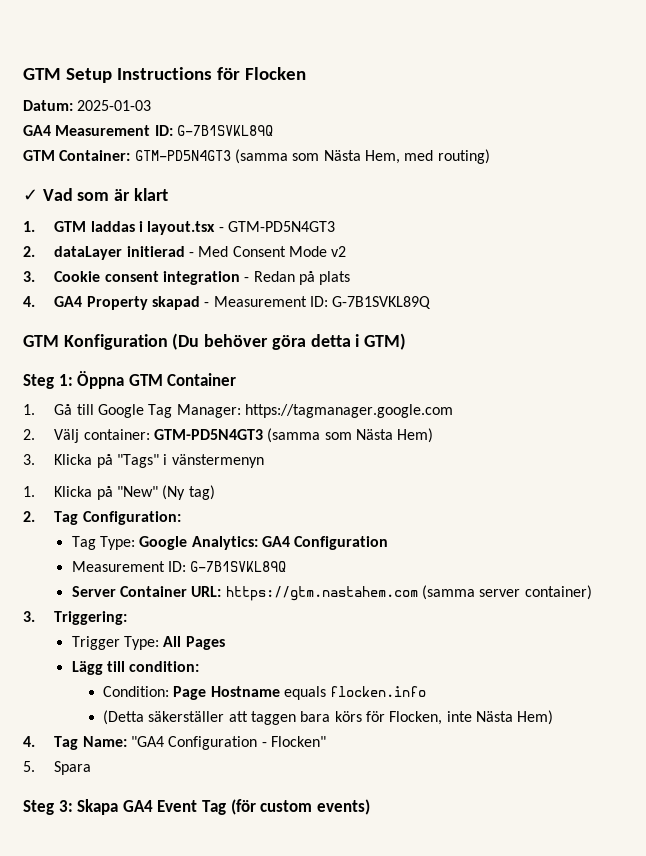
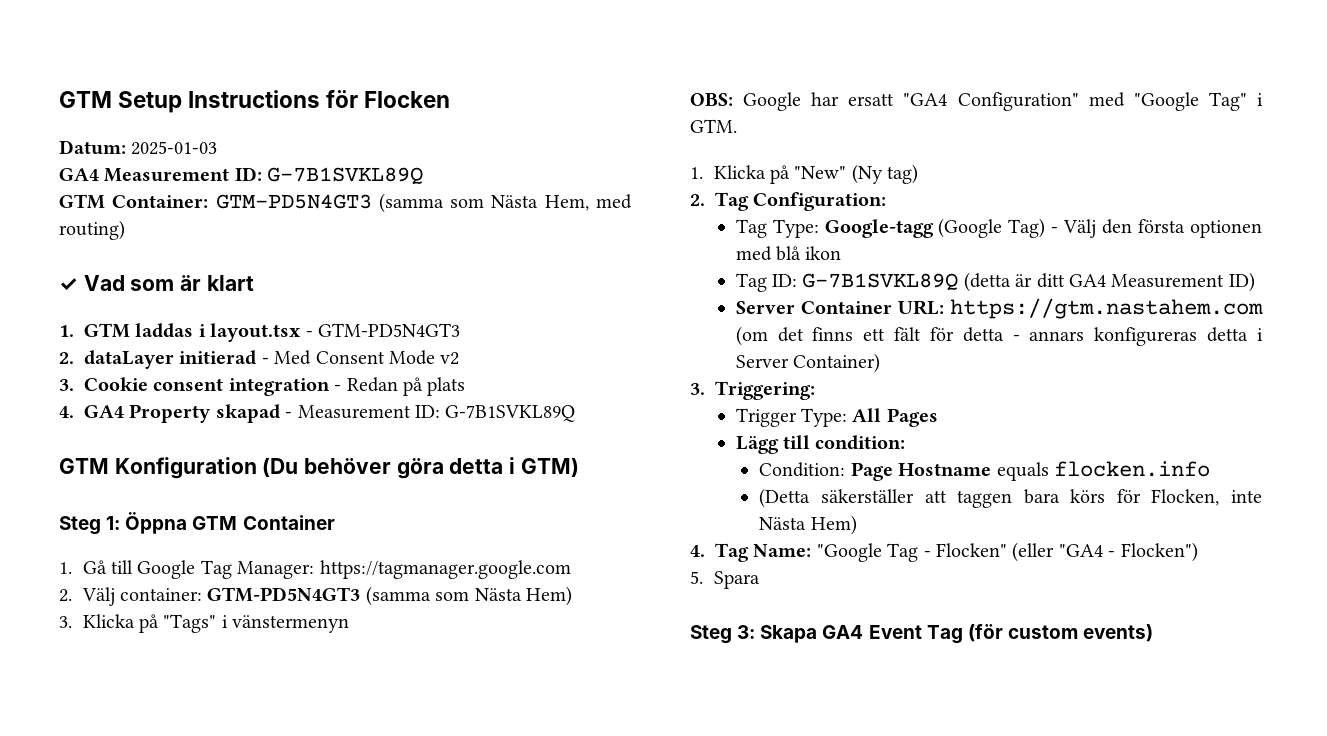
+ OBS: Google har ersatt "GA4 Configuration" med "Google Tag" i GTM.
- Tag Type: Google Analytics: GA4 Configuration
- Measurement ID: G-7B1SVKL89Q
- Server Container URL: https://gtm.nastahem.com (samma server container)
+ Tag Type: Google-tagg (Google Tag) - Välj den första optionen med blå ikon
+ Tag ID: G-7B1SVKL89Q (detta är ditt GA4 Measurement ID)
+ Server Container URL: https://gtm.nastahem.com (om det finns ett fält för detta - annars konfigureras detta i Server Container)
- 4. Tag Name: "GA4 Configuration - Flocken"
+ 4. Tag Name: "Google Tag - Flocken" (eller "GA4 - Flocken")

